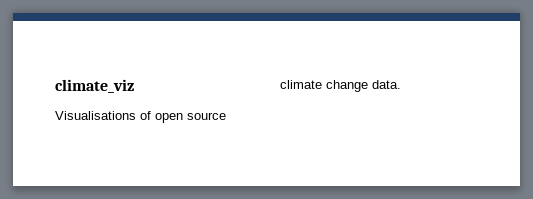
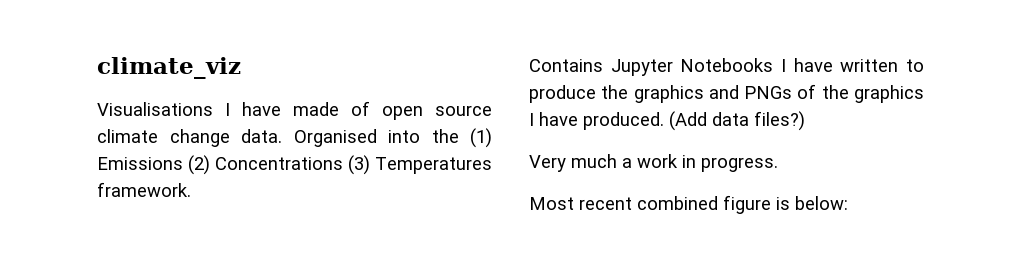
- Visualisations of open source climate change data.
+ Visualisations I have made of open source climate change data.
+ Organised into the (1) Emissions (2) Concentrations (3) Temperatures framework.
+ Contains Jupyter Notebooks I have written to produce the graphics and PNGs of the graphics I have produced. (Add data files?)
+ Very much a work in progress.
+ Most recent combined figure is below:

